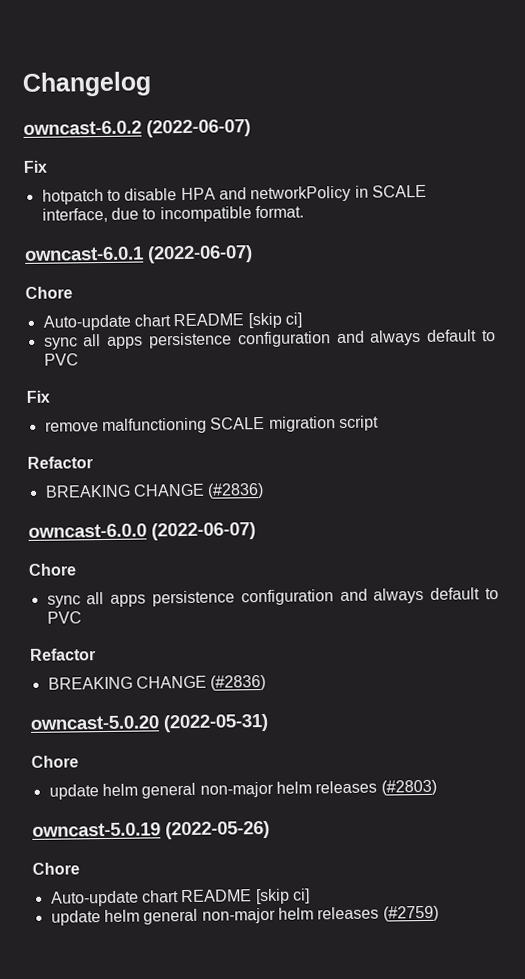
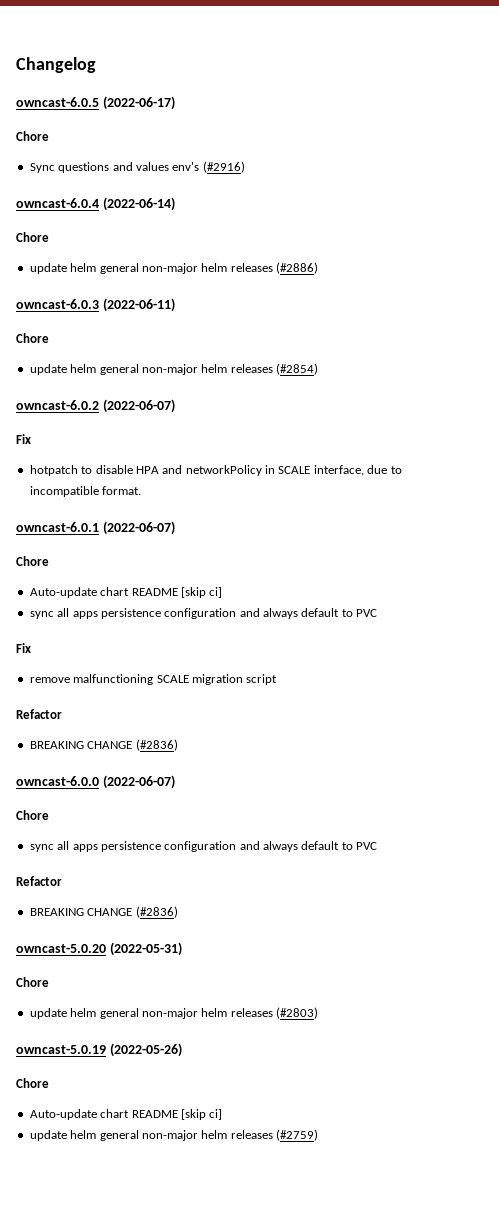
+ owncast-6.0.5 (2022-06-17)
+ Chore
+ Sync questions and values env's (#2916)
+ owncast-6.0.4 (2022-06-14)
+ Chore
+ update helm general non-major helm releases (#2886)
+ owncast-6.0.3 (2022-06-11)
+ Chore
+ update helm general non-major helm releases (#2854)

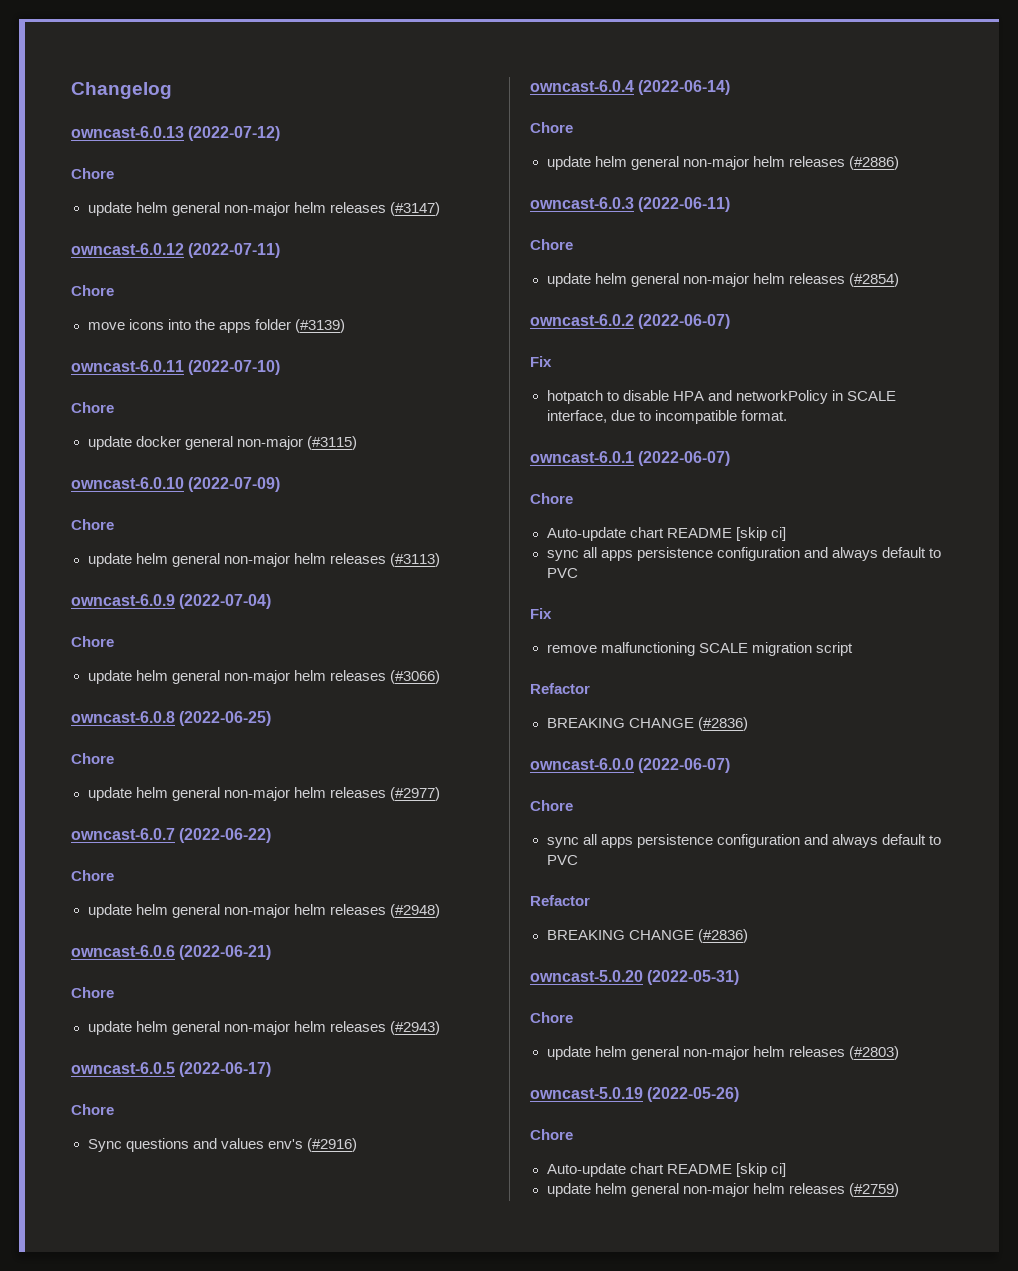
+ owncast-6.0.13 (2022-07-12)
+ Chore
+ update helm general non-major helm releases (#3147)
+ owncast-6.0.12 (2022-07-11)
+ Chore
+ move icons into the apps folder (#3139)
+ owncast-6.0.11 (2022-07-10)
+ Chore
+ update docker general non-major (#3115)
+ owncast-6.0.10 (2022-07-09)
+ Chore
+ update helm general non-major helm releases (#3113)
+ owncast-6.0.9 (2022-07-04)
+ Chore
+ update helm general non-major helm releases (#3066)
+ owncast-6.0.8 (2022-06-25)
+ Chore
+ update helm general non-major helm releases (#2977)
+ owncast-6.0.7 (2022-06-22)
+ Chore
+ update helm general non-major helm releases (#2948)
+ owncast-6.0.6 (2022-06-21)
+ Chore
+ update helm general non-major helm releases (#2943)

